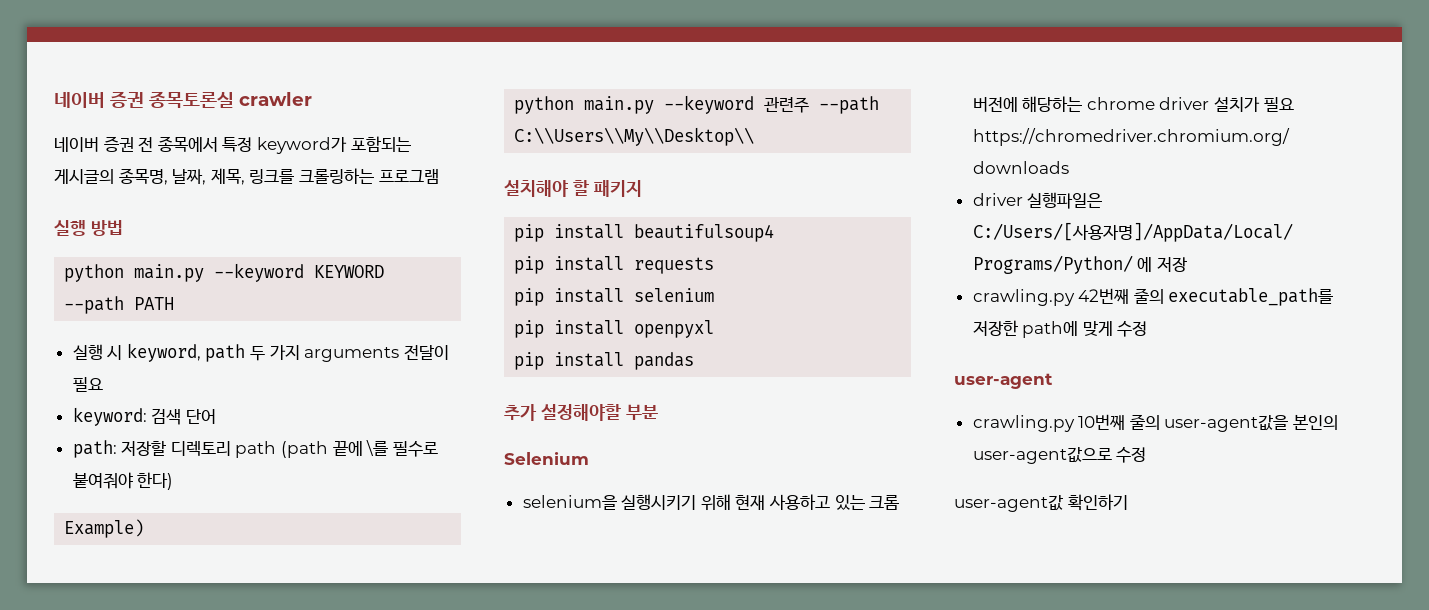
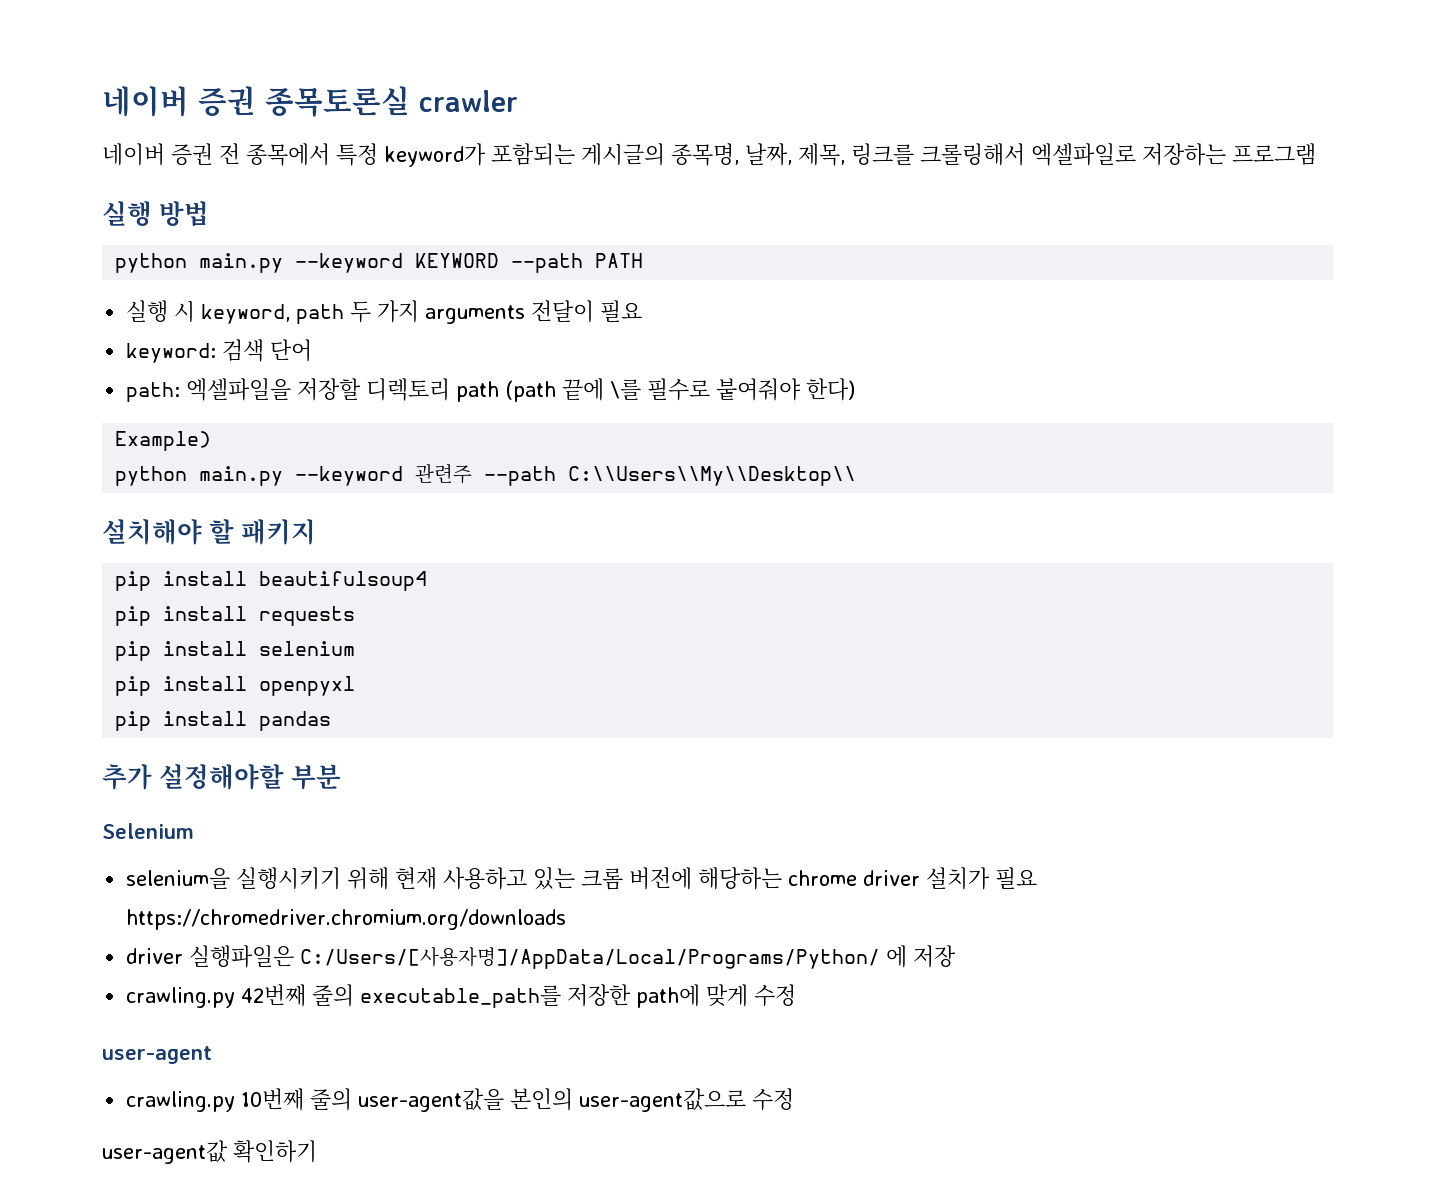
- 네이버 증권 전 종목에서 특정 keyword가 포함되는 게시글의 종목명, 날짜, 제목, 링크를 크롤링하는 프로그램
+ 네이버 증권 전 종목에서 특정 keyword가 포함되는 게시글의 종목명, 날짜, 제목, 링크를 크롤링해서 엑셀파일로 저장하는 프로그램
- path: 저장할 디렉토리 path (path 끝에 \를 필수로 붙여줘야 한다)
+ path: 엑셀파일을 저장할 디렉토리 path (path 끝에 \를 필수로 붙여줘야 한다)

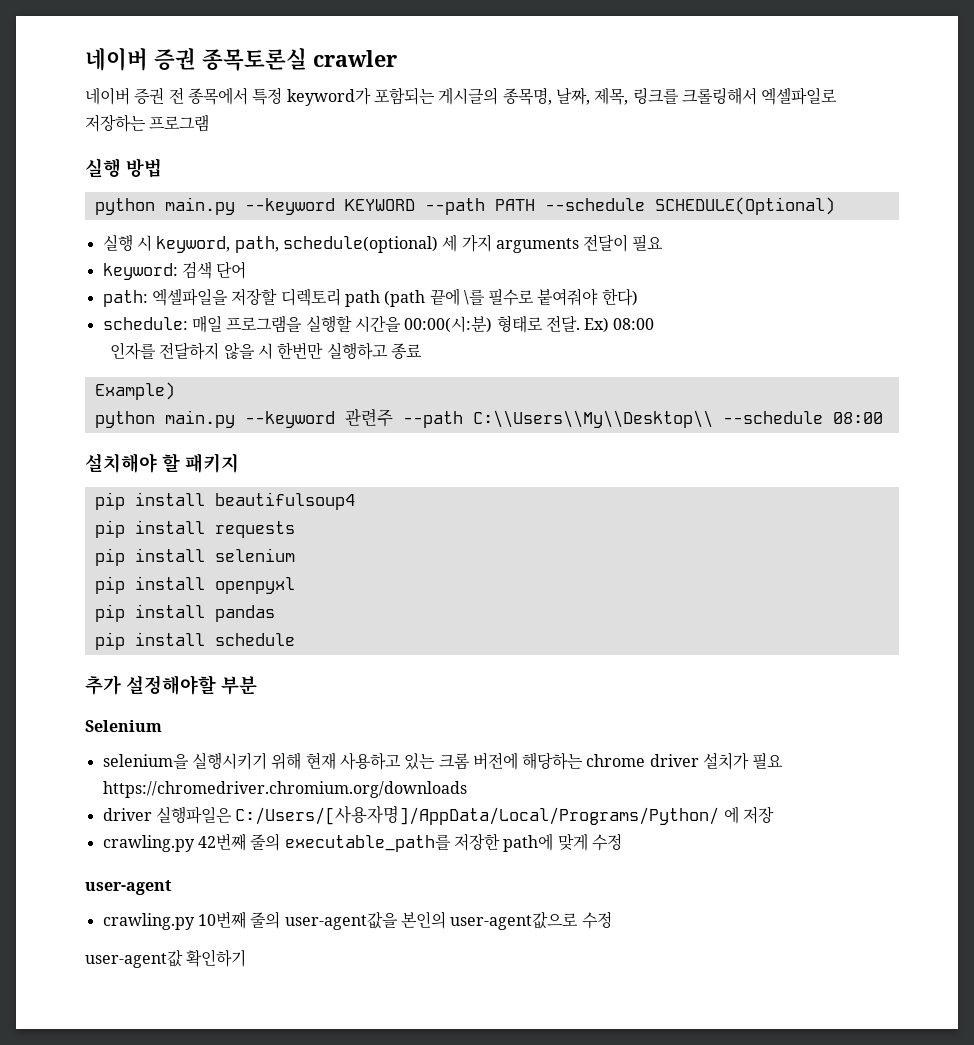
- python main.py --keyword KEYWORD --path PATH
+ python main.py --keyword KEYWORD --path PATH --schedule SCHEDULE(Optional)
- 실행 시 keyword, path 두 가지 arguments 전달이 필요
+ 실행 시 keyword, path, schedule(optional) 세 가지 arguments 전달이 필요
+ schedule: 매일 프로그램을 실행할 시간을 00:00(시:분) 형태로 전달. Ex) 08:00
+ 인자를 전달하지 않을 시 한번만 실행하고 종료
- python main.py --keyword 관련주 --path C:\\Users\\My\\Desktop\\
+ python main.py --keyword 관련주 --path C:\\Users\\My\\Desktop\\ --schedule 08:00
+ pip install schedule

